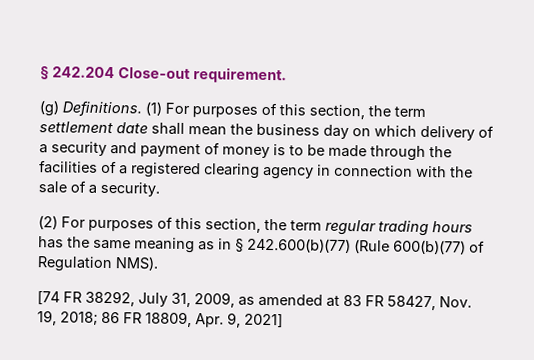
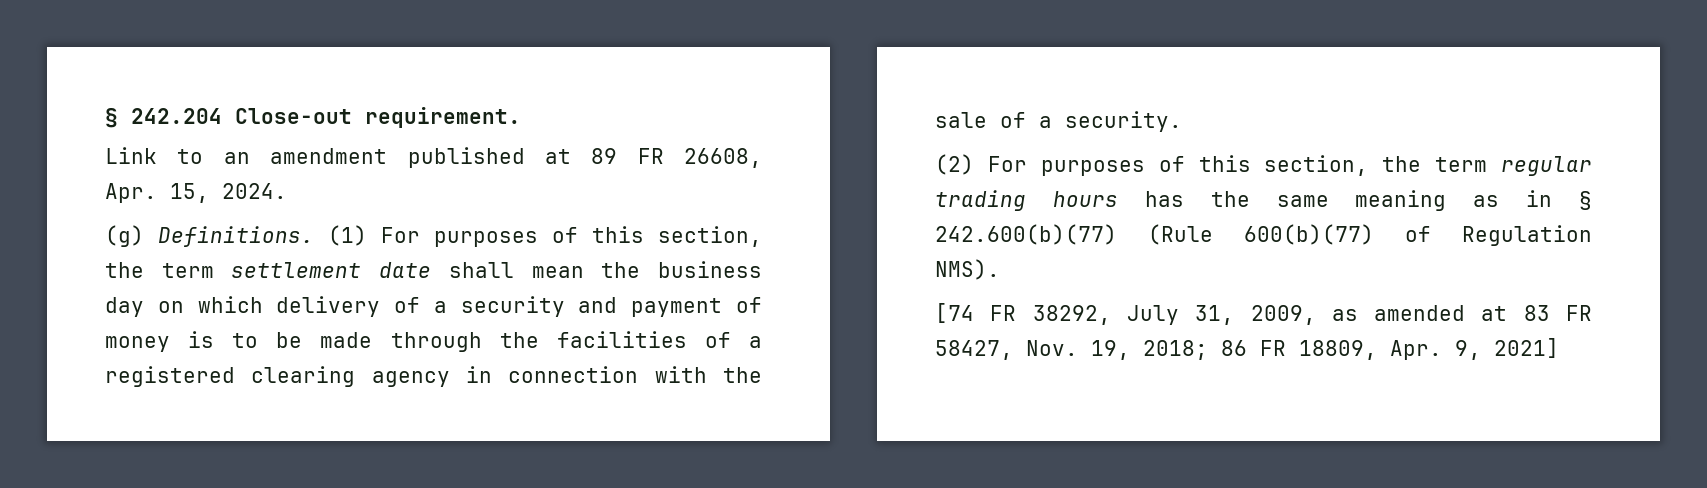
+ Link to an amendment published at 89 FR 26608, Apr. 15, 2024.

